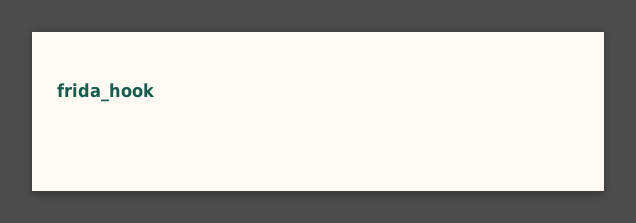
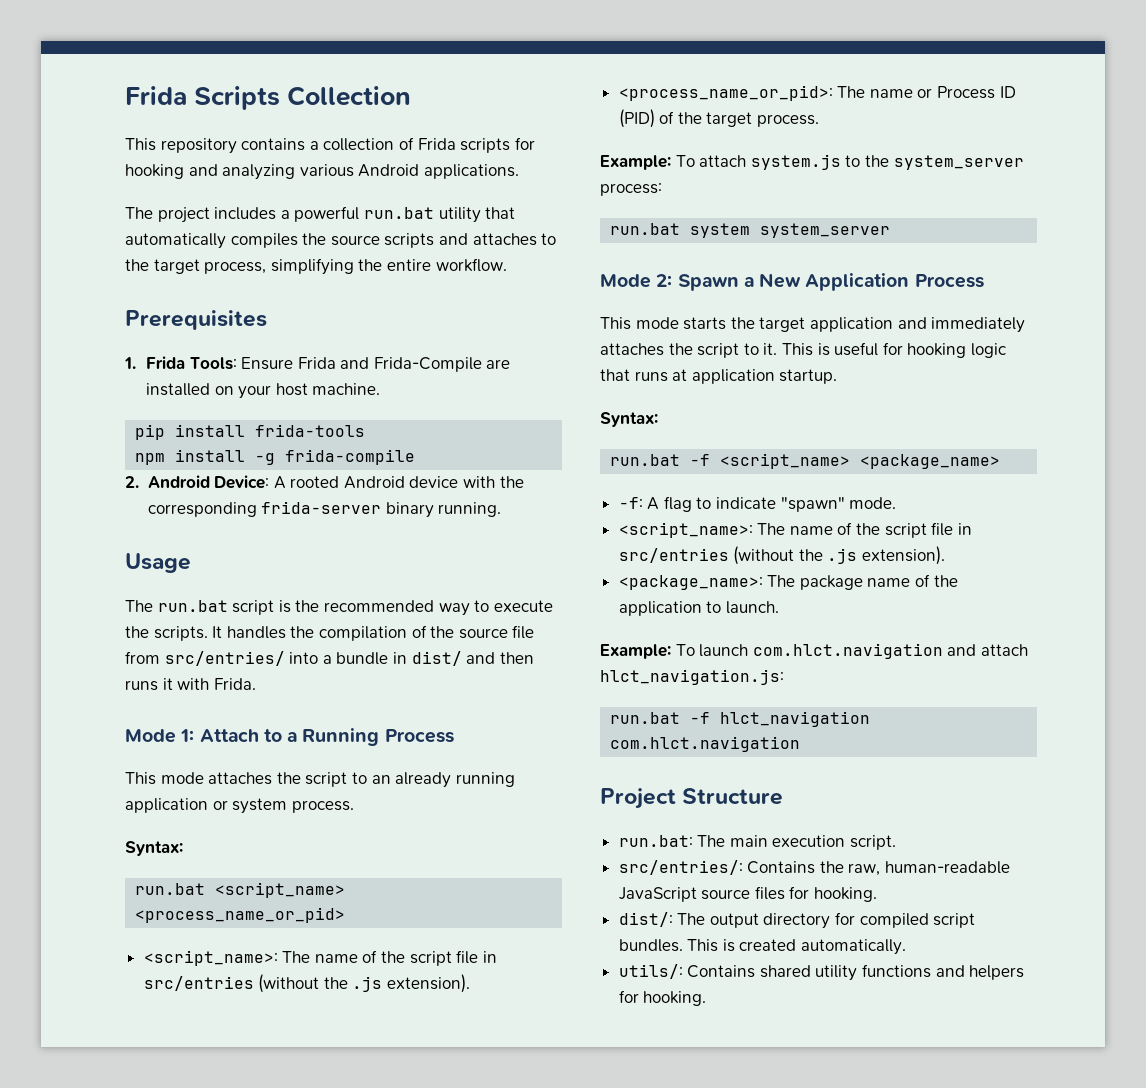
- frida_hook
+ Frida Scripts Collection
+ This repository contains a collection of Frida scripts for hooking and analyzing various Android applications.
+ The project includes a powerful run.bat utility that automatically compiles the source scripts and attaches to the target process, simplifying the entire workflow.
+ Prerequisites
+ 1. Frida Tools: Ensure Frida and Frida-Compile are installed on your host machine.
+ pip install frida-tools
+ npm install -g frida-compile
+ 2. Android Device: A rooted Android device with the corresponding frida-server binary running.
+ Usage
+ The run.bat script is the recommended way to execute the scripts. It handles the compilation of the source file from src/entries/ into a bundle in dist/ and then runs it with Frida.
+ Mode 1: Attach to a Running Process
+ This mode attaches the script to an already running application or system process.
+ Syntax:
+ run.bat <script_name> <process_name_or_pid>
+ <script_name>: The name of the script file in src/entries (without the .js extension).
+ <process_name_or_pid>: The name or Process ID (PID) of the target process.
+ Example: To attach system.js to the system_server process:
+ run.bat system system_server
+ Mode 2: Spawn a New Application Process
+ This mode starts the target application and immediately attaches the script to it. This is useful for hooking logic that runs at application startup.
+ Syntax:
+ run.bat -f <script_name> <package_name>
+ -f: A flag to indicate "spawn" mode.
+ <script_name>: The name of the script file in src/entries (without the .js extension).
+ <package_name>: The package name of the application to launch.
+ Example: To launch com.hlct.navigation and attach hlct_navigation.js:
+ run.bat -f hlct_navigation com.hlct.navigation
+ Project Structure
+ run.bat: The main execution script.
+ src/entries/: Contains the raw, human-readable JavaScript source files for hooking.
+ dist/: The output directory for compiled script bundles. This is created automatically.
+ utils/: Contains shared utility functions and helpers for hooking.

